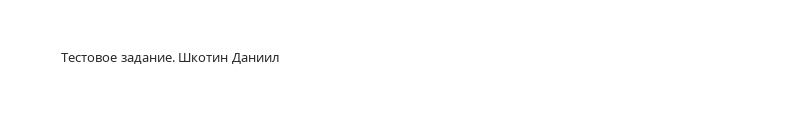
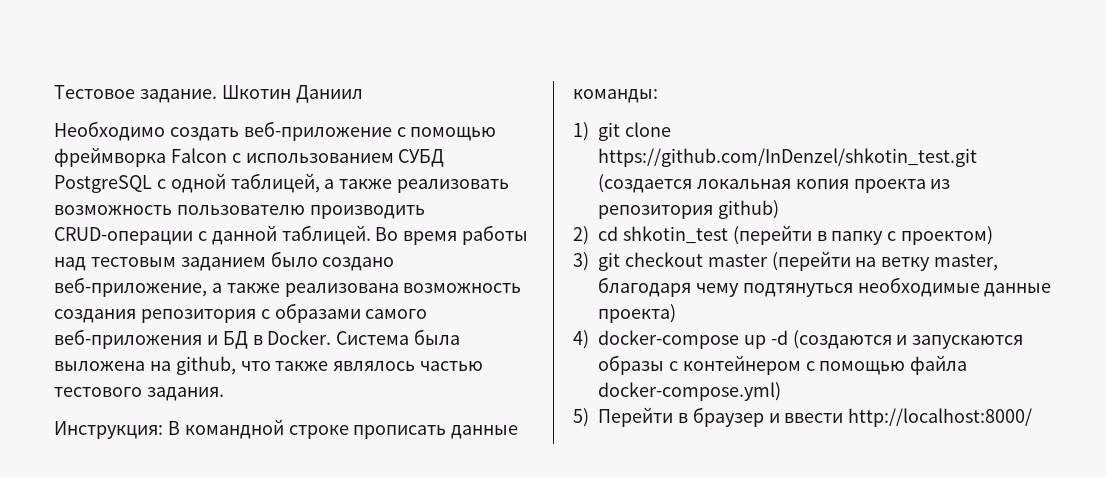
+ Необходимо создать веб-приложение с помощью фреймворка Falcon с использованием СУБД PostgreSQL c одной таблицей, а также реализовать возможность пользователю производить CRUD-операции с данной таблицей. Во время работы над тестовым заданием было создано веб-приложение, а также реализована возможность создания репозитория с образами самого веб-приложения и БД в Docker. Система была выложена на github, что также являлось частью тестового задания.
+ Инструкция: В командной строке прописать данные команды:
+ 1) git clone https://github.com/InDenzel/shkotin_test.git (создается локальная копия проекта из репозитория github)
+ 2) cd shkotin_test (перейти в папку с проектом)
+ 3) git checkout master (перейти на ветку master, благодаря чему подтянуться необходимые данные проекта)
+ 4) docker-compose up -d (создаются и запускаются образы с контейнером с помощью файла docker-compose.yml)
+ 5) Перейти в браузер и ввести http://localhost:8000/

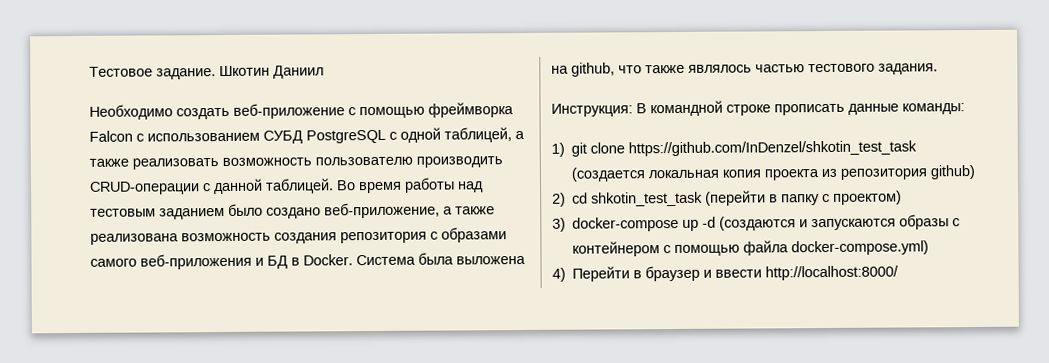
- 1) git clone https://github.com/InDenzel/shkotin_test.git (создается локальная копия проекта из репозитория github)
+ 1) git clone https://github.com/InDenzel/shkotin_test_task (создается локальная копия проекта из репозитория github)
- 2) cd shkotin_test (перейти в папку с проектом)
+ 2) cd shkotin_test_task (перейти в папку с проектом)
- 3) git checkout master (перейти на ветку master, благодаря чему подтянуться необходимые данные проекта)
- 4) docker-compose up -d (создаются и запускаются образы с контейнером с помощью файла docker-compose.yml)
+ 3) docker-compose up -d (создаются и запускаются образы с контейнером с помощью файла docker-compose.yml)
- 5) Перейти в браузер и ввести http://localhost:8000/
+ 4) Перейти в браузер и ввести http://localhost:8000/

